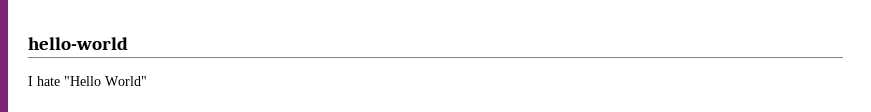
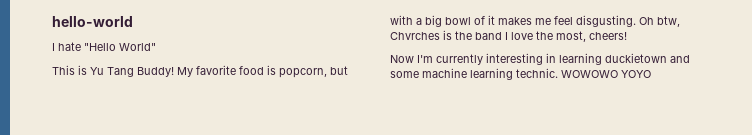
+ This is Yu Tang Buddy! My favorite food is popcorn, but with a big bowl of it makes me feel disgusting. Oh btw, Chvrches is the band I love the most, cheers!
+ Now I'm currently interesting in learning duckietown and some machine learning technic. WOWOWO YOYO

